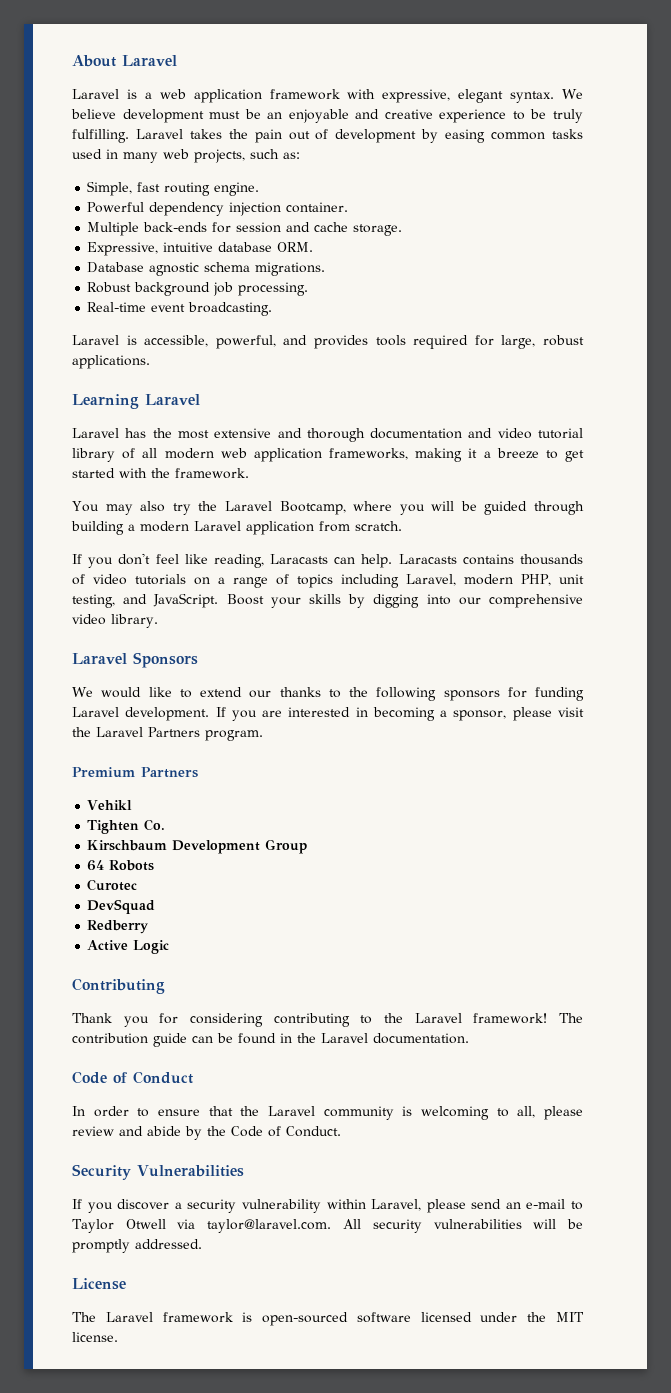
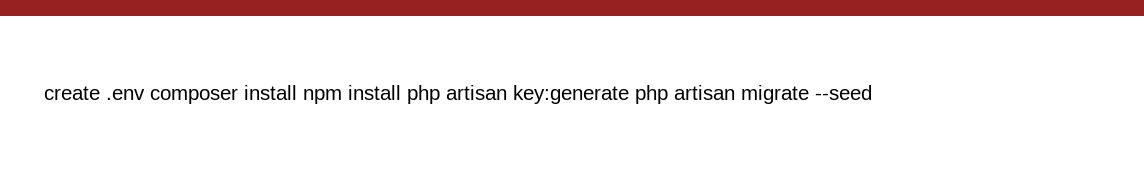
- About Laravel
- Laravel is a web application framework with expressive, elegant syntax. We believe development must be an enjoyable and creative experience to be truly fulfilling. Laravel takes the pain out of development by easing common tasks used in many web projects, such as:
- Simple, fast routing engine.
- Powerful dependency injection container.
- Multiple back-ends for session and cache storage.
- Expressive, intuitive database ORM.
- Database agnostic schema migrations.
- Robust background job processing.
- Real-time event broadcasting.
- Laravel is accessible, powerful, and provides tools required for large, robust applications.
- Learning Laravel
- Laravel has the most extensive and thorough documentation and video tutorial library of all modern web application frameworks, making it a breeze to get started with the framework.
- You may also try the Laravel Bootcamp, where you will be guided through building a modern Laravel application from scratch.
- If you don't feel like reading, Laracasts can help. Laracasts contains thousands of video tutorials on a range of topics including Laravel, modern PHP, unit testing, and JavaScript. Boost your skills by digging into our comprehensive video library.
- Laravel Sponsors
- We would like to extend our thanks to the following sponsors for funding Laravel development. If you are interested in becoming a sponsor, please visit the Laravel Partners program.
- Premium Partners
- Vehikl
- Tighten Co.
- Kirschbaum Development Group
- 64 Robots
- Curotec
- DevSquad
- Redberry
- Active Logic
- Contributing
- Thank you for considering contributing to the Laravel framework! The contribution guide can be found in the Laravel documentation.
- Code of Conduct
- In order to ensure that the Laravel community is welcoming to all, please review and abide by the Code of Conduct.
- Security Vulnerabilities
- If you discover a security vulnerability within Laravel, please send an e-mail to Taylor Otwell via taylor@laravel.com. All security vulnerabilities will be promptly addressed.
- License
- The Laravel framework is open-sourced software licensed under the MIT license.
+ create .env composer install npm install php artisan key:generate php artisan migrate --seed

